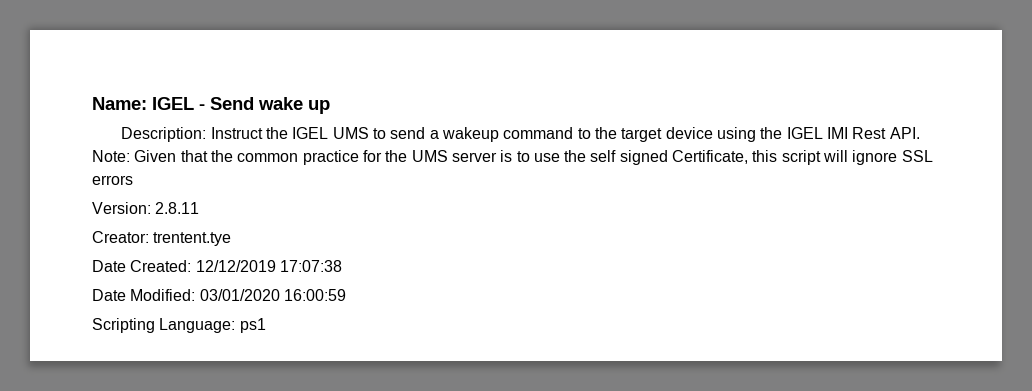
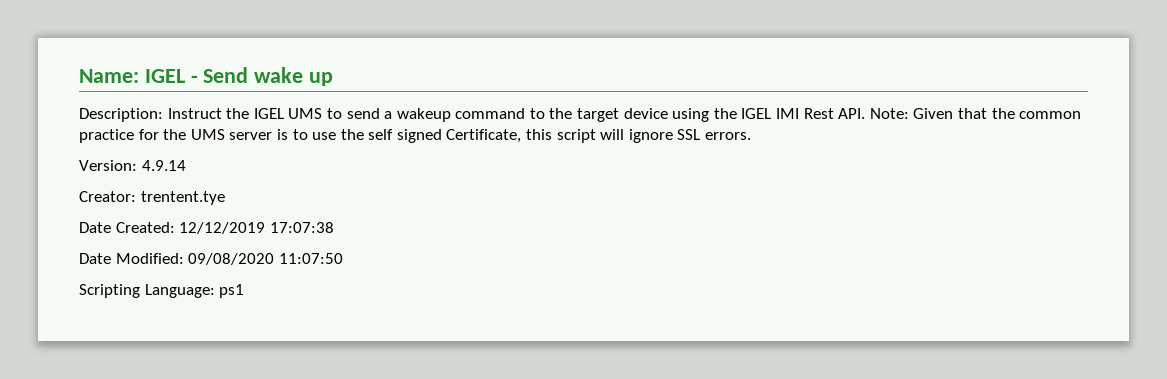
- Description: Instruct the IGEL UMS to send a wakeup command to the target device using the IGEL IMI Rest API. Note: Given that the common practice for the UMS server is to use the self signed Certificate, this script will ignore SSL errors
+ Description: Instruct the IGEL UMS to send a wakeup command to the target device using the IGEL IMI Rest API. Note: Given that the common practice for the UMS server is to use the self signed Certificate, this script will ignore SSL errors.
- Version: 2.8.11
+ Version: 4.9.14
- Date Modified: 03/01/2020 16:00:59
+ Date Modified: 09/08/2020 11:07:50

